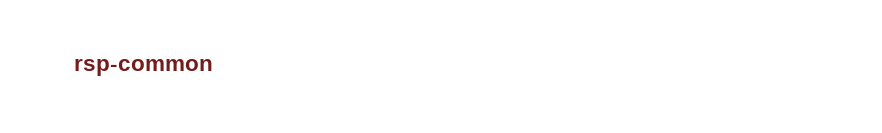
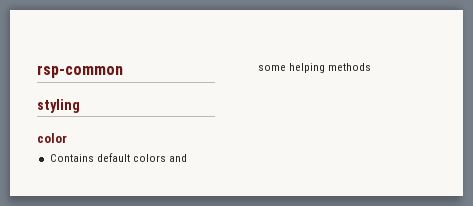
+ styling
+ color
+ Contains default colors and some helping methods

